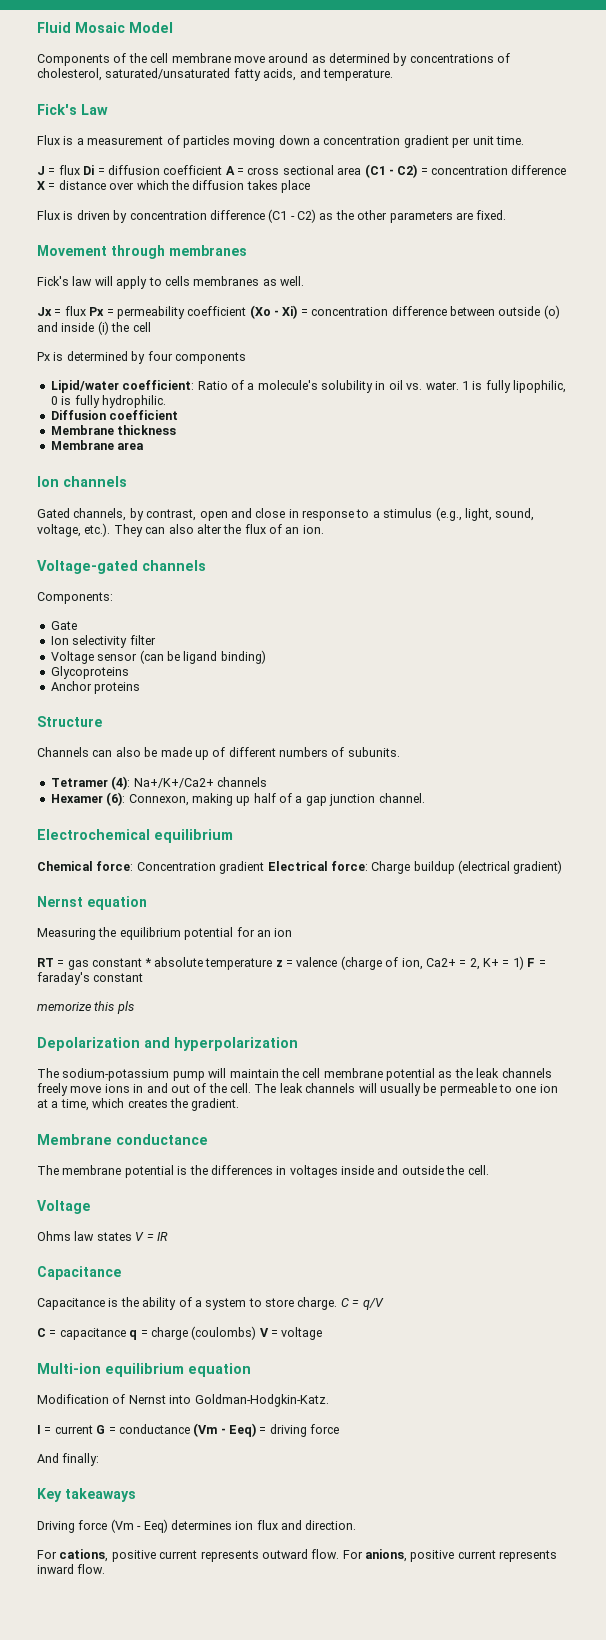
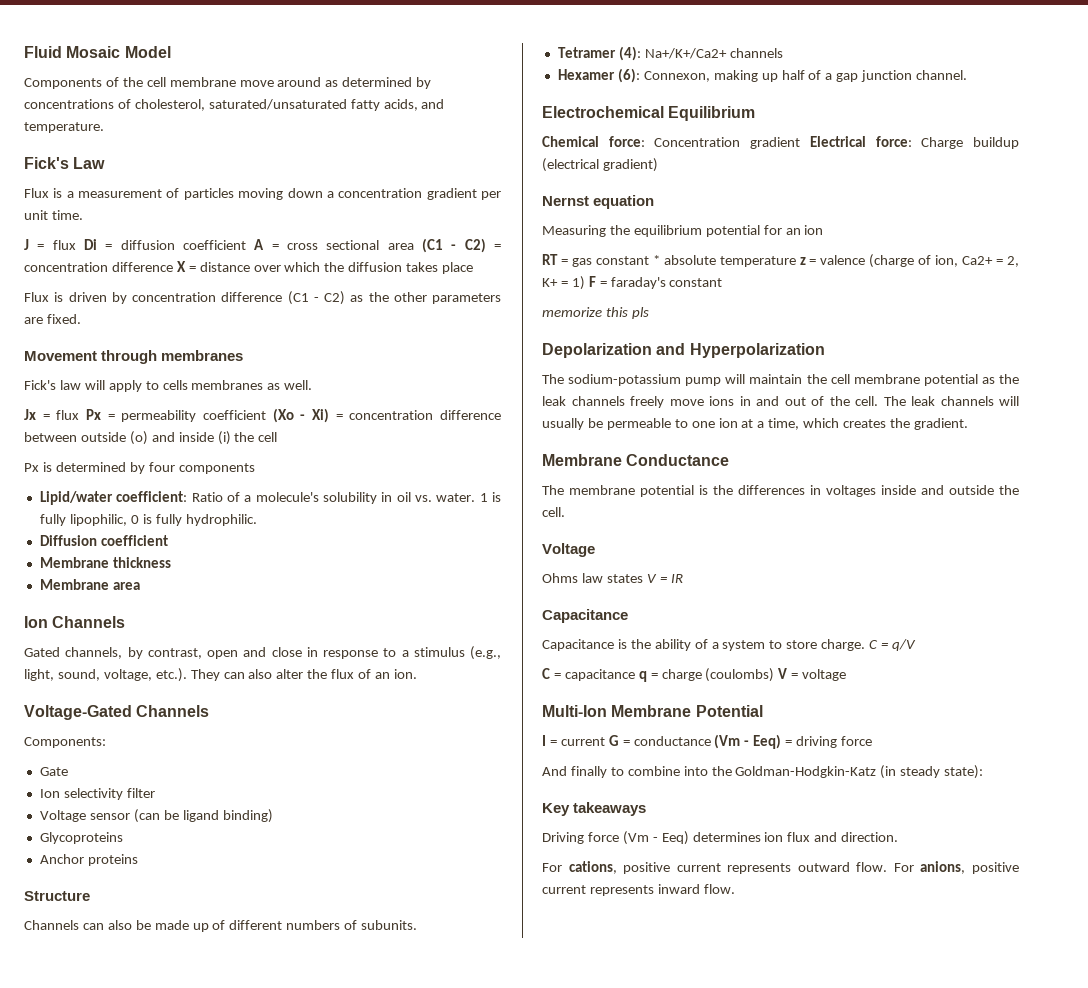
- Ion channels
+ Ion Channels
- Voltage-gated channels
+ Voltage-Gated Channels
- Electrochemical equilibrium
+ Electrochemical Equilibrium
- Depolarization and hyperpolarization
+ Depolarization and Hyperpolarization
- Membrane conductance
+ Membrane Conductance
- Multi-ion equilibrium equation
- Modification of Nernst into Goldman-Hodgkin-Katz.
+ Multi-Ion Membrane Potential
- And finally:
+ And finally to combine into the Goldman-Hodgkin-Katz (in steady state):

